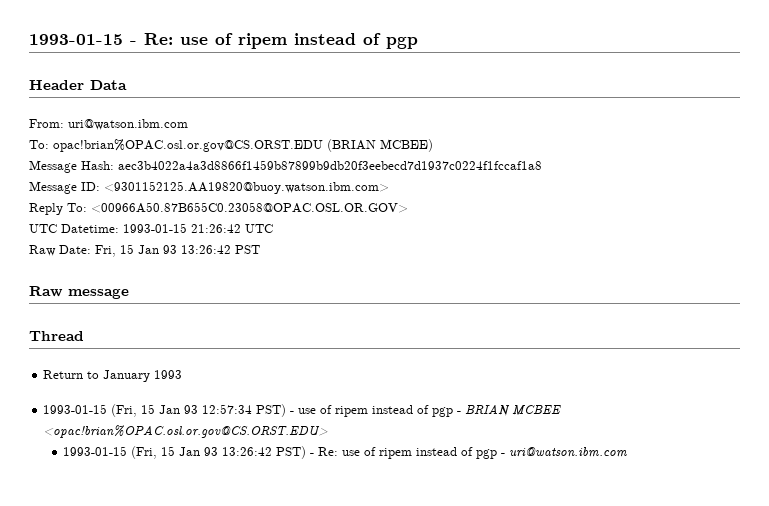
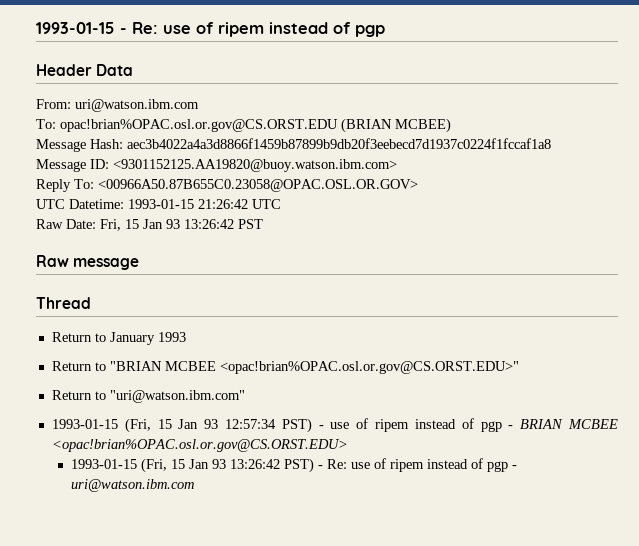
+ Return to "BRIAN MCBEE <opac!brian%OPAC.osl.or.gov@CS.ORST.EDU>"
+ Return to "uri@watson.ibm.com"

